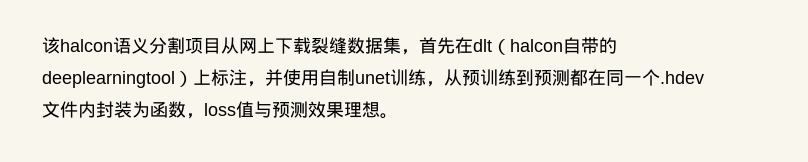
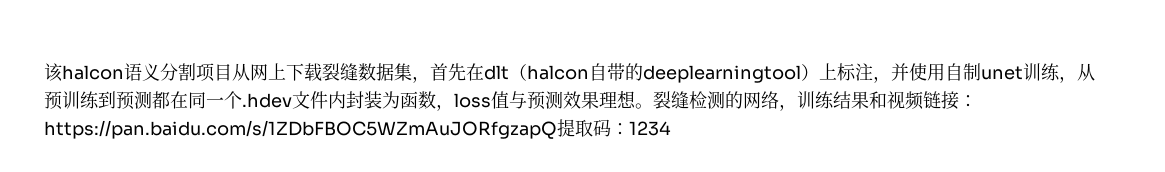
+ 裂缝检测的网络，训练结果和视频链接：https://pan.baidu.com/s/1ZDbFBOC5WZmAuJORfgzapQ提取码：1234

